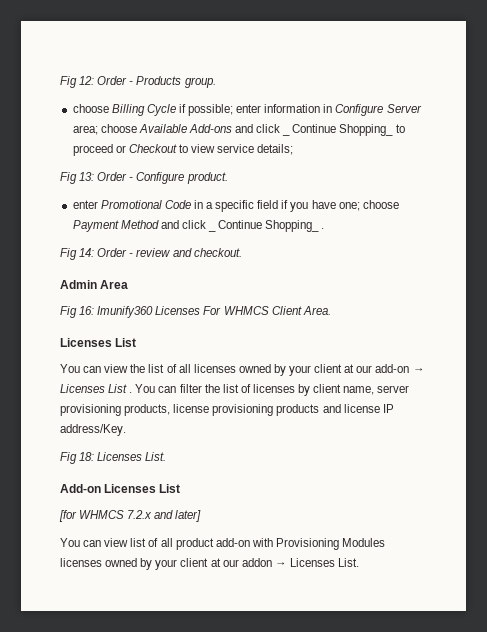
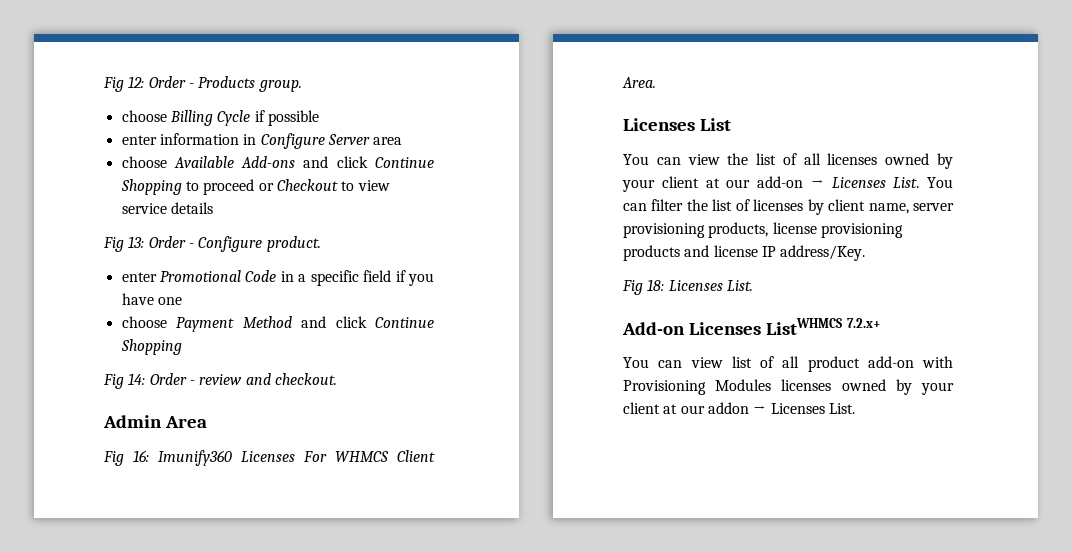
- choose Billing Cycle if possible; enter information in Configure Server area; choose Available Add-ons and click _ Continue Shopping_ to proceed or Checkout to view service details;
+ choose Billing Cycle if possible
+ enter information in Configure Server area
+ choose Available Add-ons and click Continue Shopping to proceed or Checkout to view service details
- enter Promotional Code in a specific field if you have one; choose Payment Method and click _ Continue Shopping_ .
+ enter Promotional Code in a specific field if you have one
+ choose Payment Method and click Continue Shopping
- You can view the list of all licenses owned by your client at our add-on → Licenses List .
+ You can view the list of all licenses owned by your client at our add-on → Licenses List.
- Add-on Licenses List
- [for WHMCS 7.2.x and later]
+ Add-on Licenses ListWHMCS 7.2.x+

